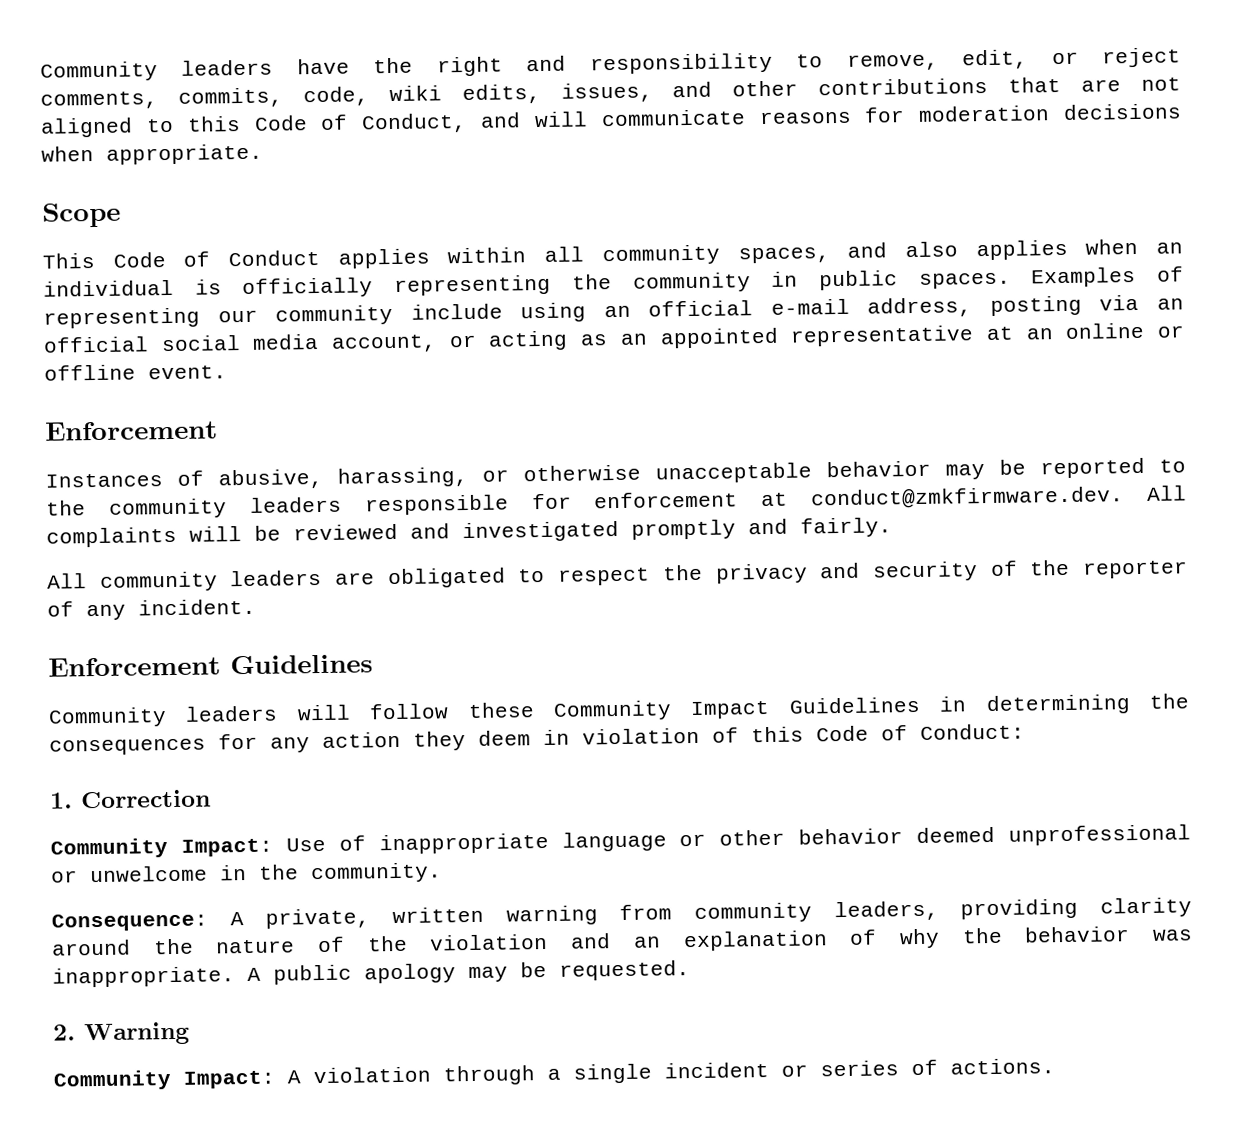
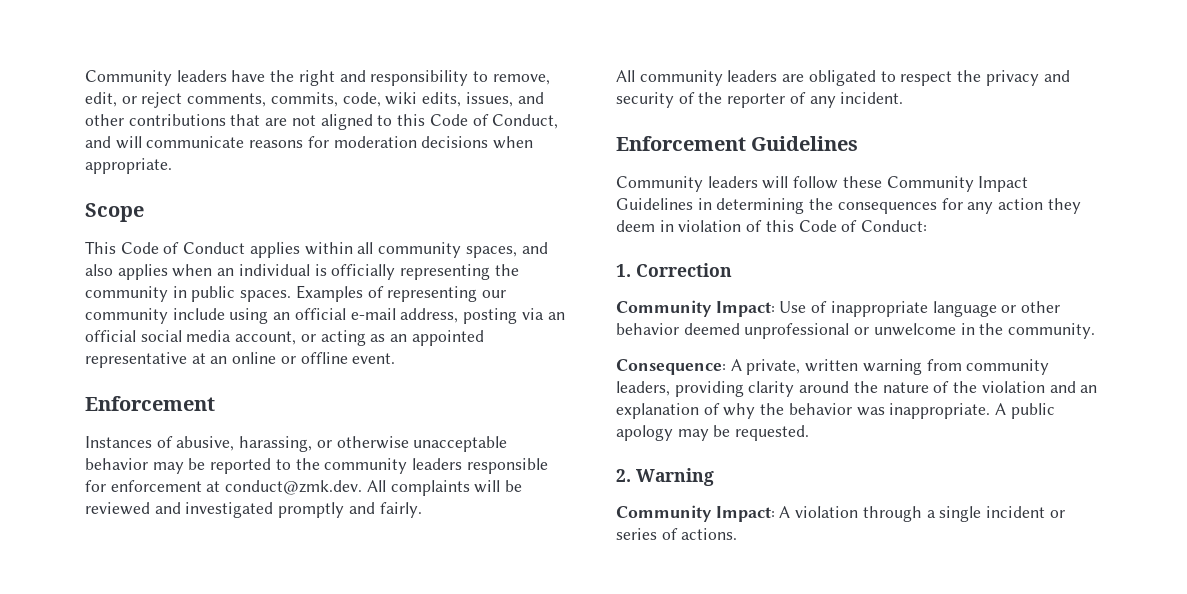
- Instances of abusive, harassing, or otherwise unacceptable behavior may be reported to the community leaders responsible for enforcement at conduct@zmkfirmware.dev. All complaints will be reviewed and investigated promptly and fairly.
+ Instances of abusive, harassing, or otherwise unacceptable behavior may be reported to the community leaders responsible for enforcement at conduct@zmk.dev. All complaints will be reviewed and investigated promptly and fairly.

